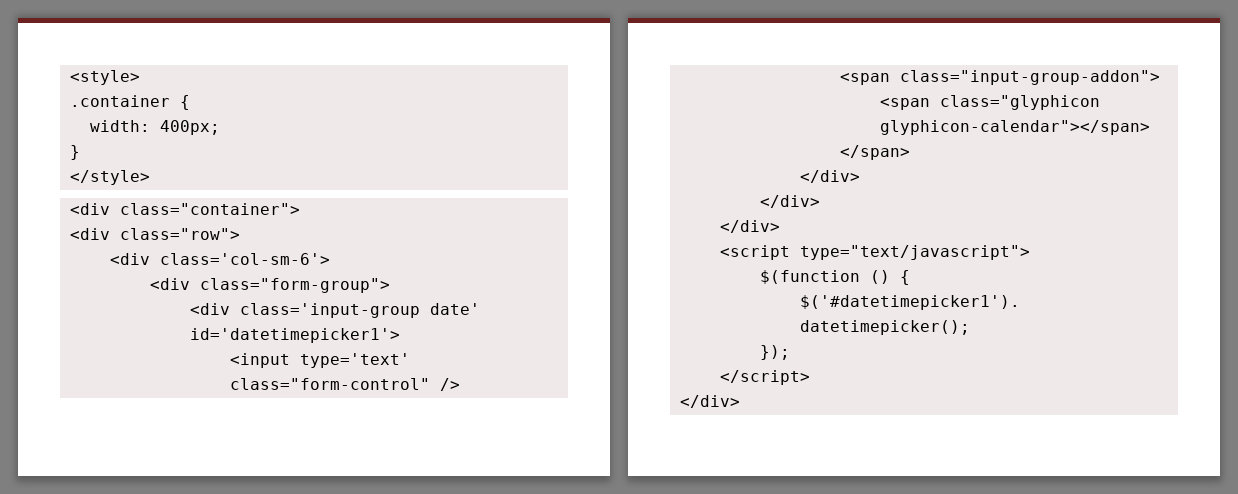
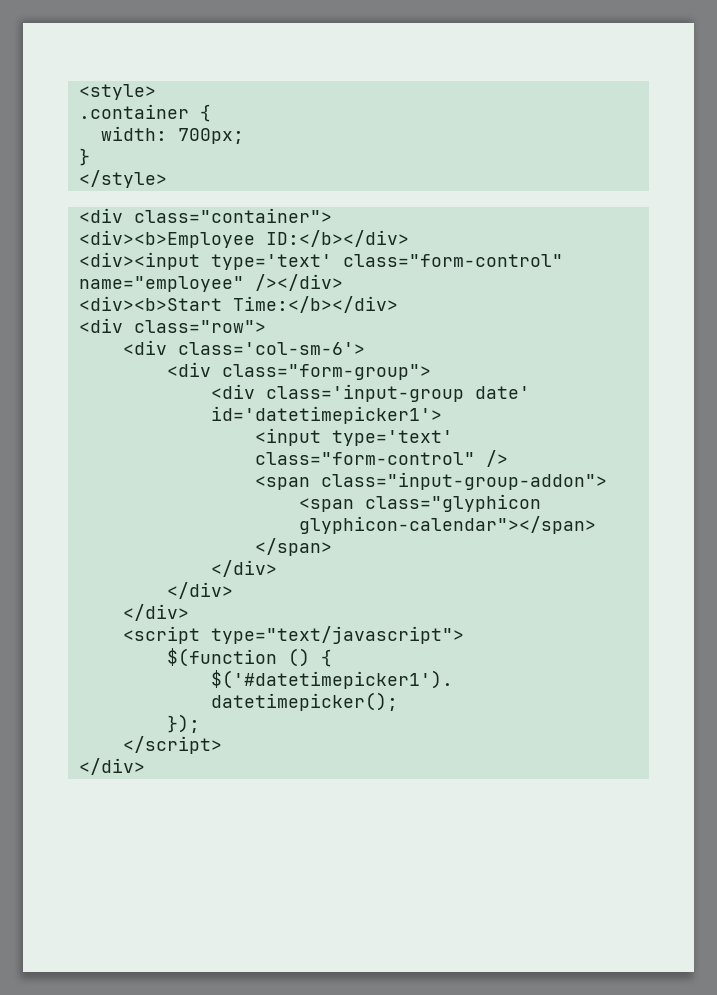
- width: 400px;
+ width: 700px;
+ <div><b>Employee ID:</b></div>
+ <div><input type='text' class="form-control" name="employee" /></div>
+ <div><b>Start Time:</b></div>

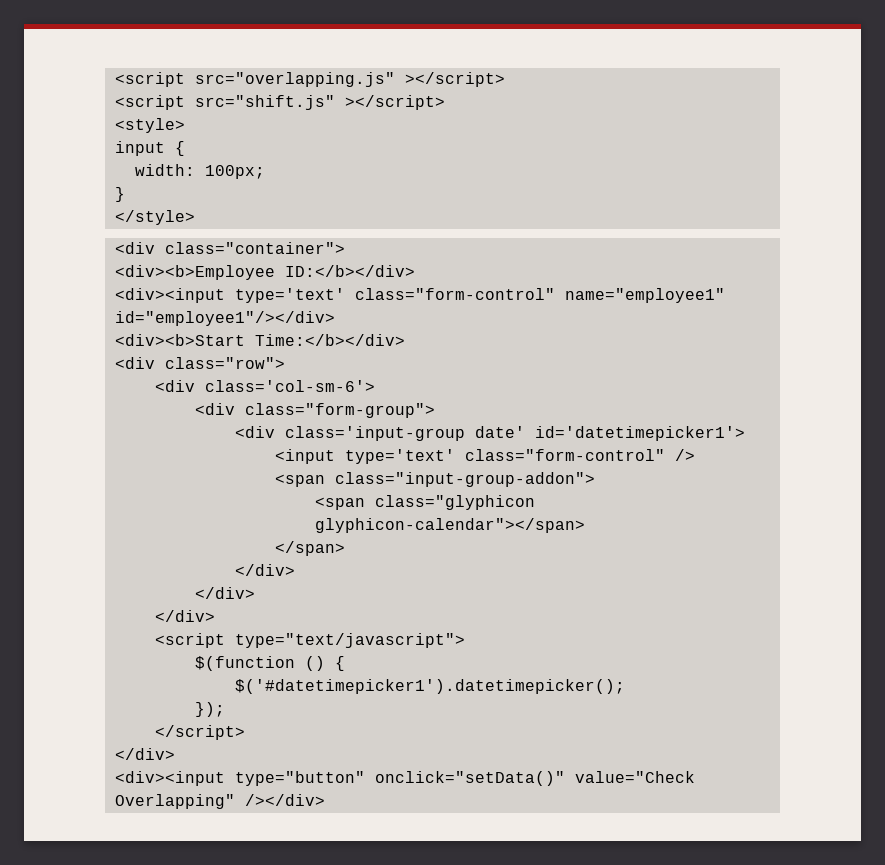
+ <script src="overlapping.js" ></script>
+ <script src="shift.js" ></script>
- .container {
+ input {
- width: 700px;
+ width: 100px;
- <div><input type='text' class="form-control" name="employee" /></div>
+ <div><input type='text' class="form-control" name="employee1" id="employee1"/></div>
+ <div><input type="button" onclick="setData()" value="Check Overlapping" /></div>

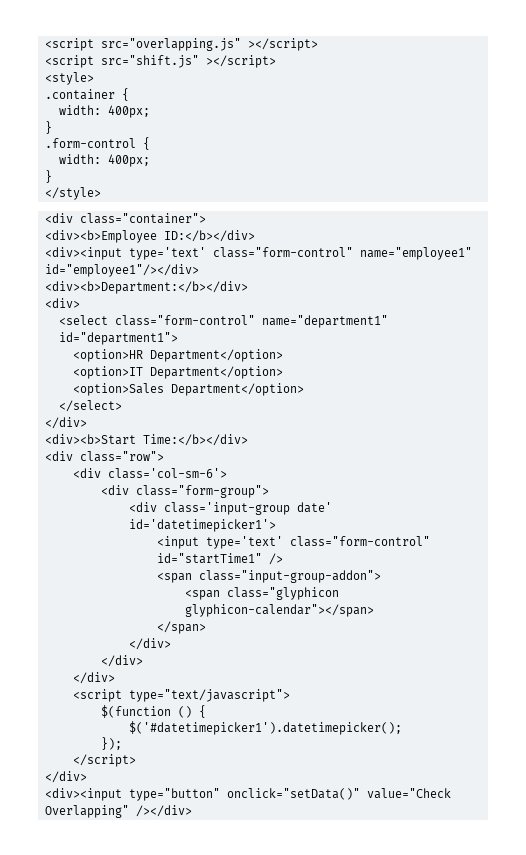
- input {
- width: 100px;
+ .container {
+ width: 400px;
+ }
+ .form-control {
+ width: 400px;
+ <div><b>Department:</b></div>
+ <div>
+ <select class="form-control" name="department1" id="department1">
+ <option>HR Department</option>
+ <option>IT Department</option>
+ <option>Sales Department</option>
+ </select>
+ </div>
- <input type='text' class="form-control" />
+ <input type='text' class="form-control" id="startTime1" />

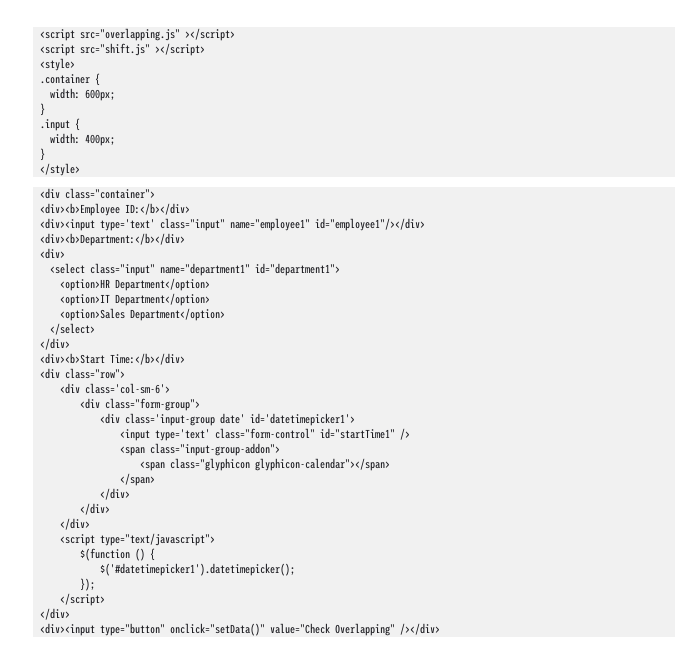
  .container {
- width: 400px;
+ width: 600px;
  }
- .form-control {
+ .input {
- <div><input type='text' class="form-control" name="employee1" id="employee1"/></div>
+ <div><input type='text' class="input" name="employee1" id="employee1"/></div>
- <select class="form-control" name="department1" id="department1">
+ <select class="input" name="department1" id="department1">

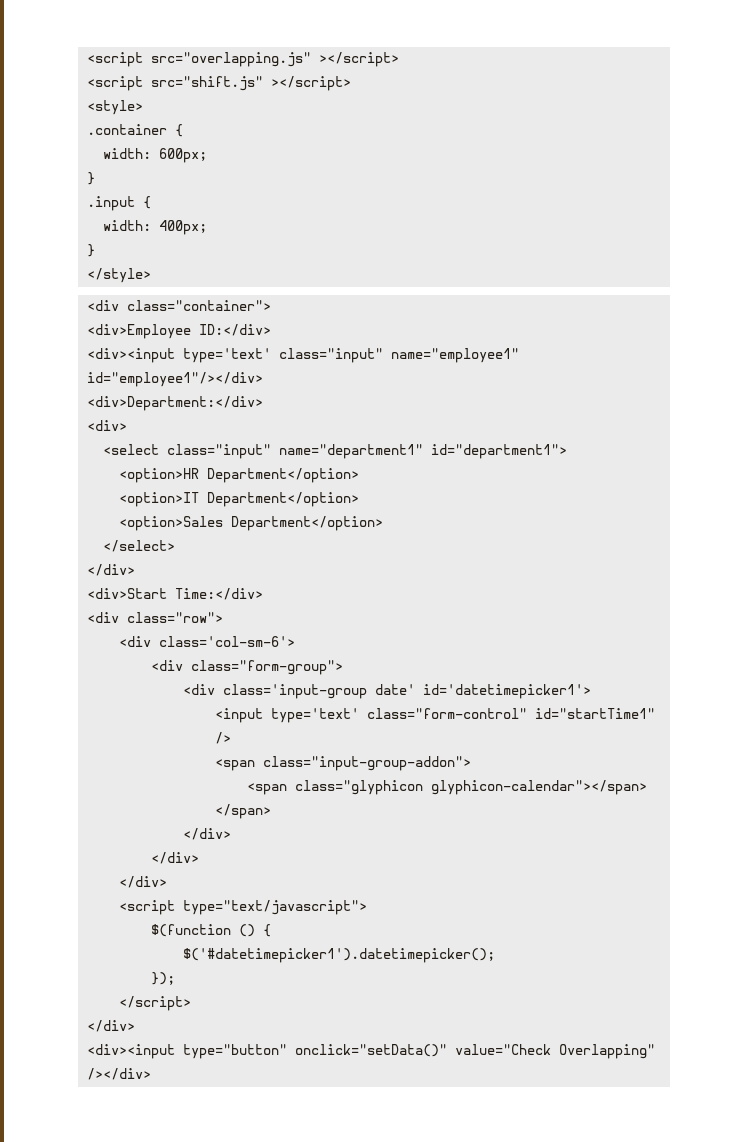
- <div><b>Employee ID:</b></div>
+ <div>Employee ID:</div>
- <div><b>Department:</b></div>
+ <div>Department:</div>
- <div><b>Start Time:</b></div>
+ <div>Start Time:</div>

